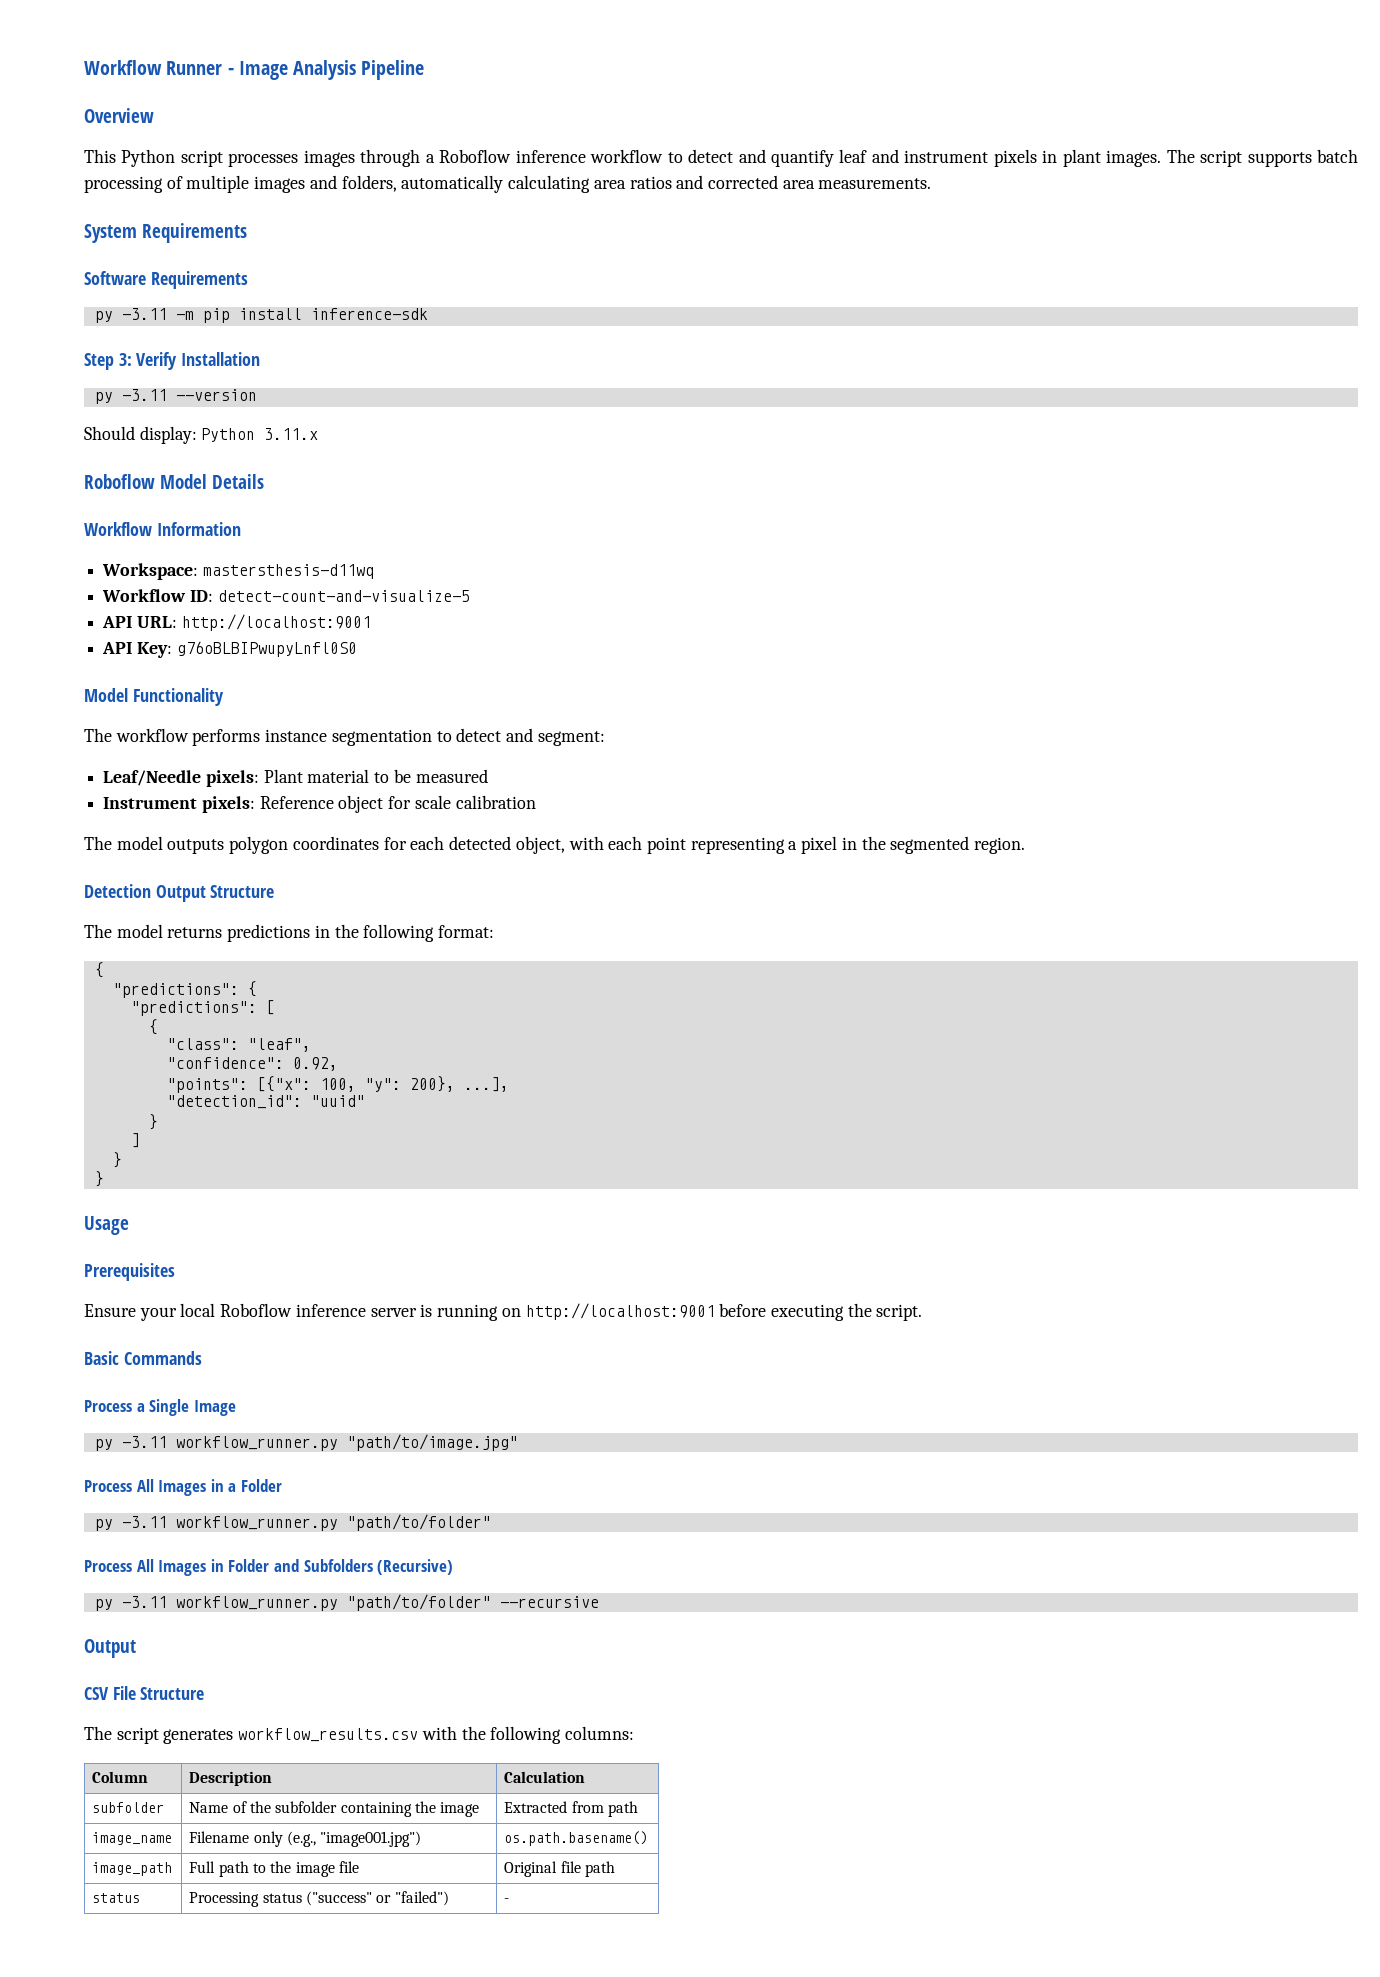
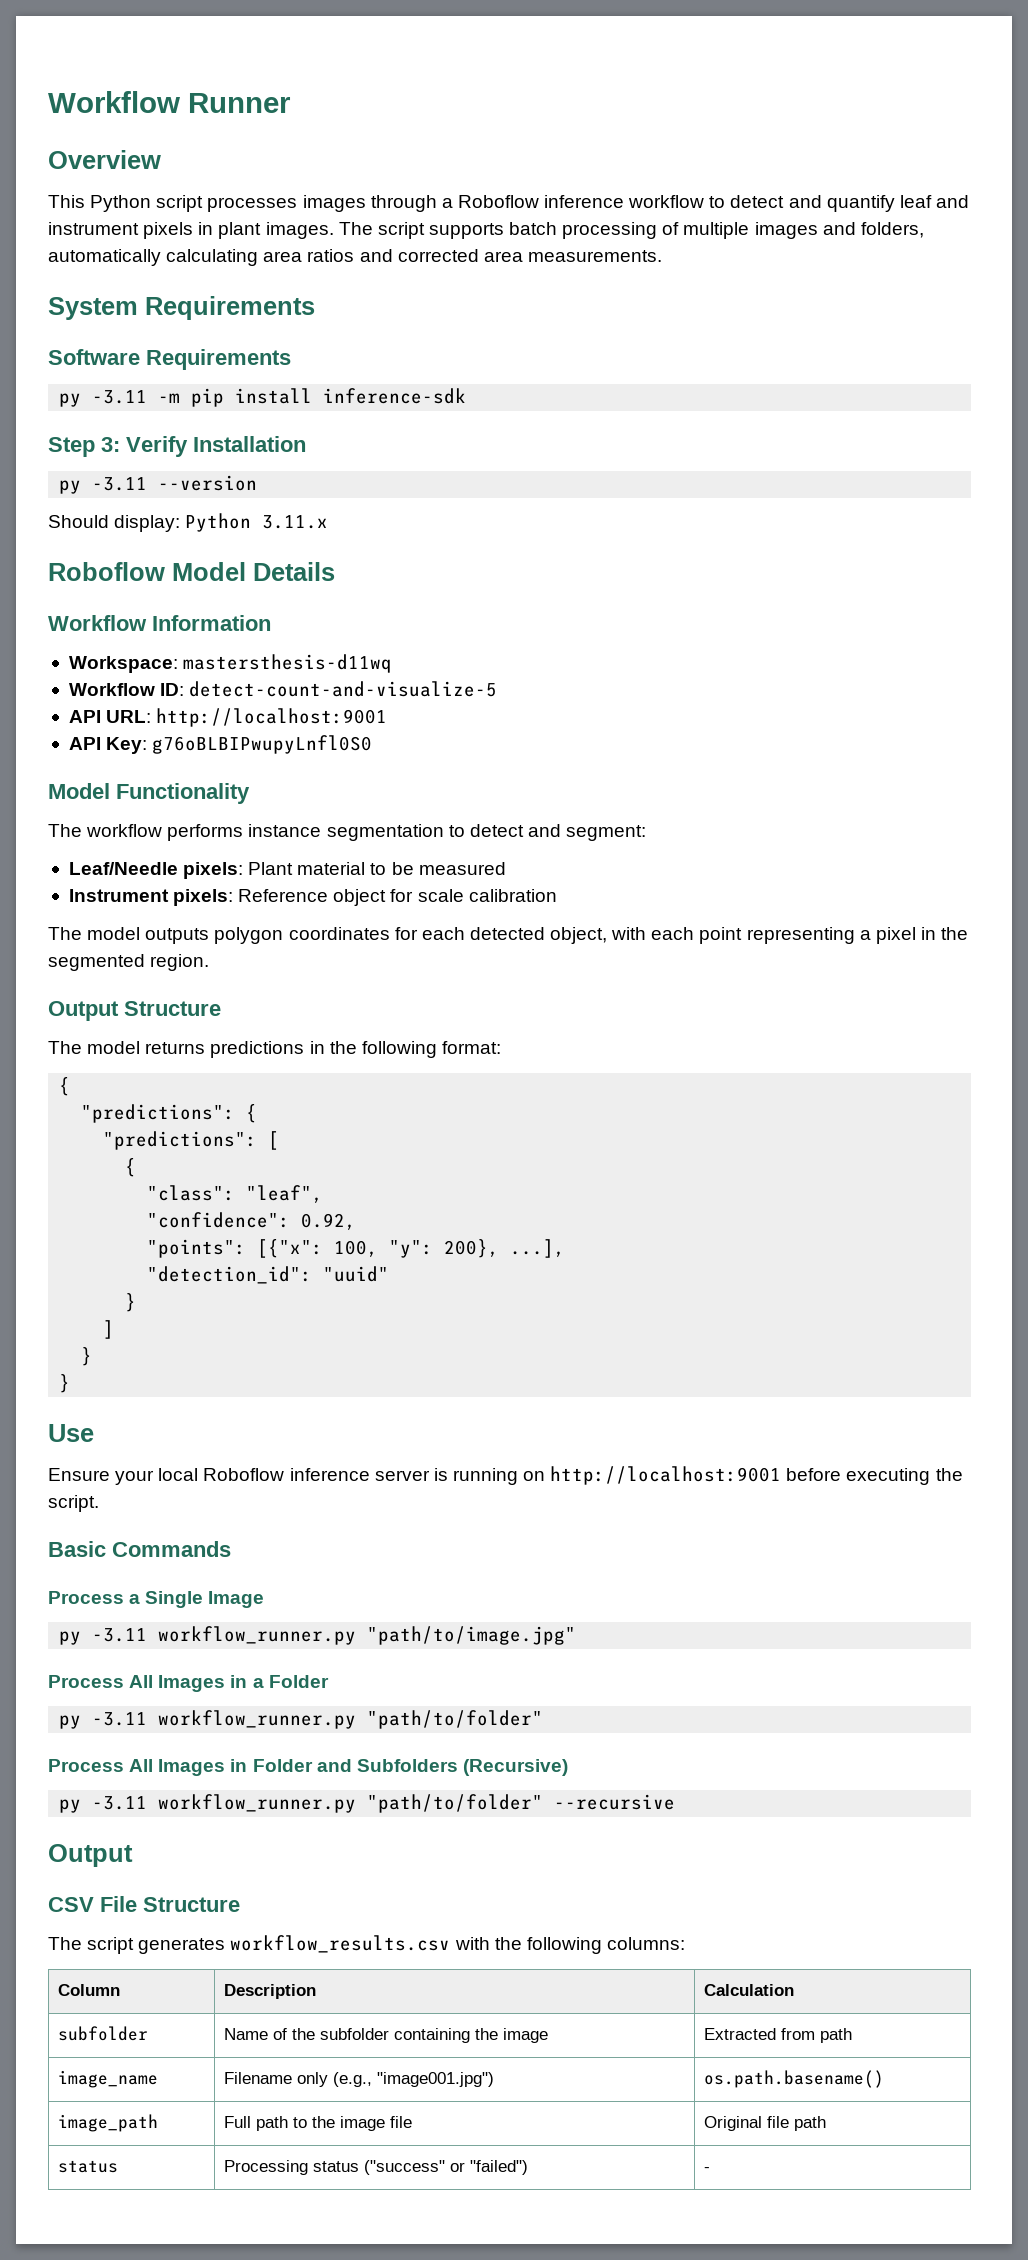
- Workflow Runner - Image Analysis Pipeline
+ Workflow Runner
- Detection Output Structure
+ Output Structure
- Usage
- Prerequisites
+ Use

